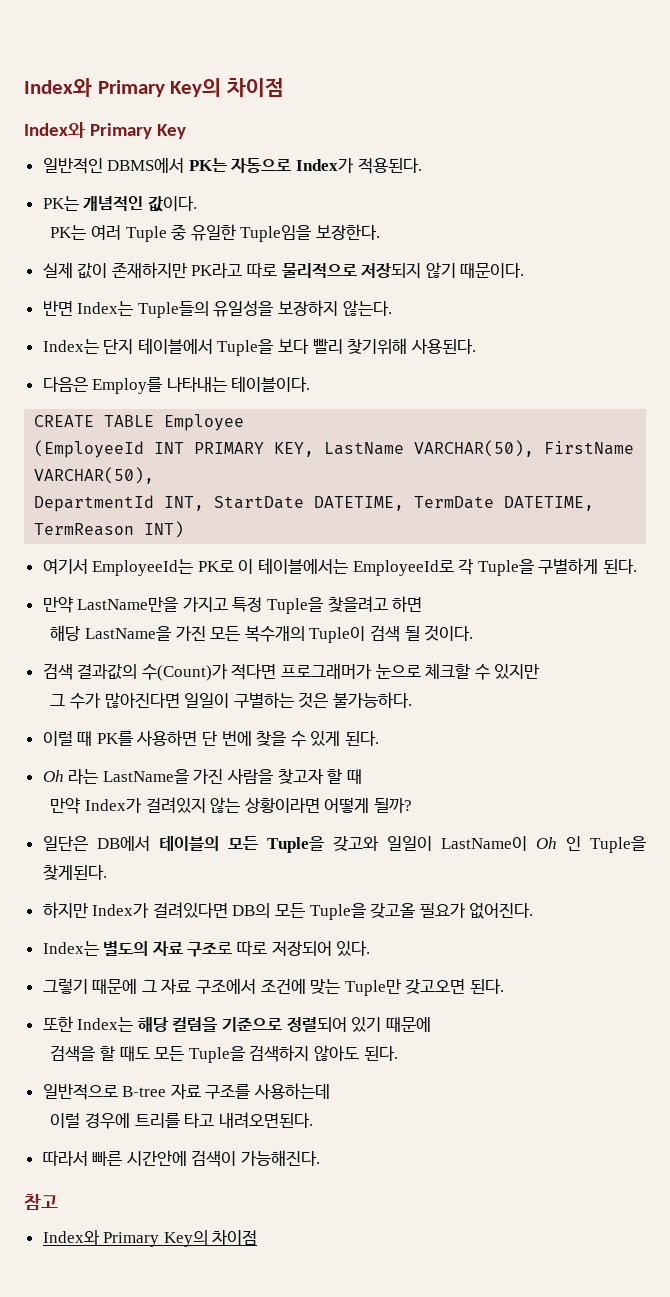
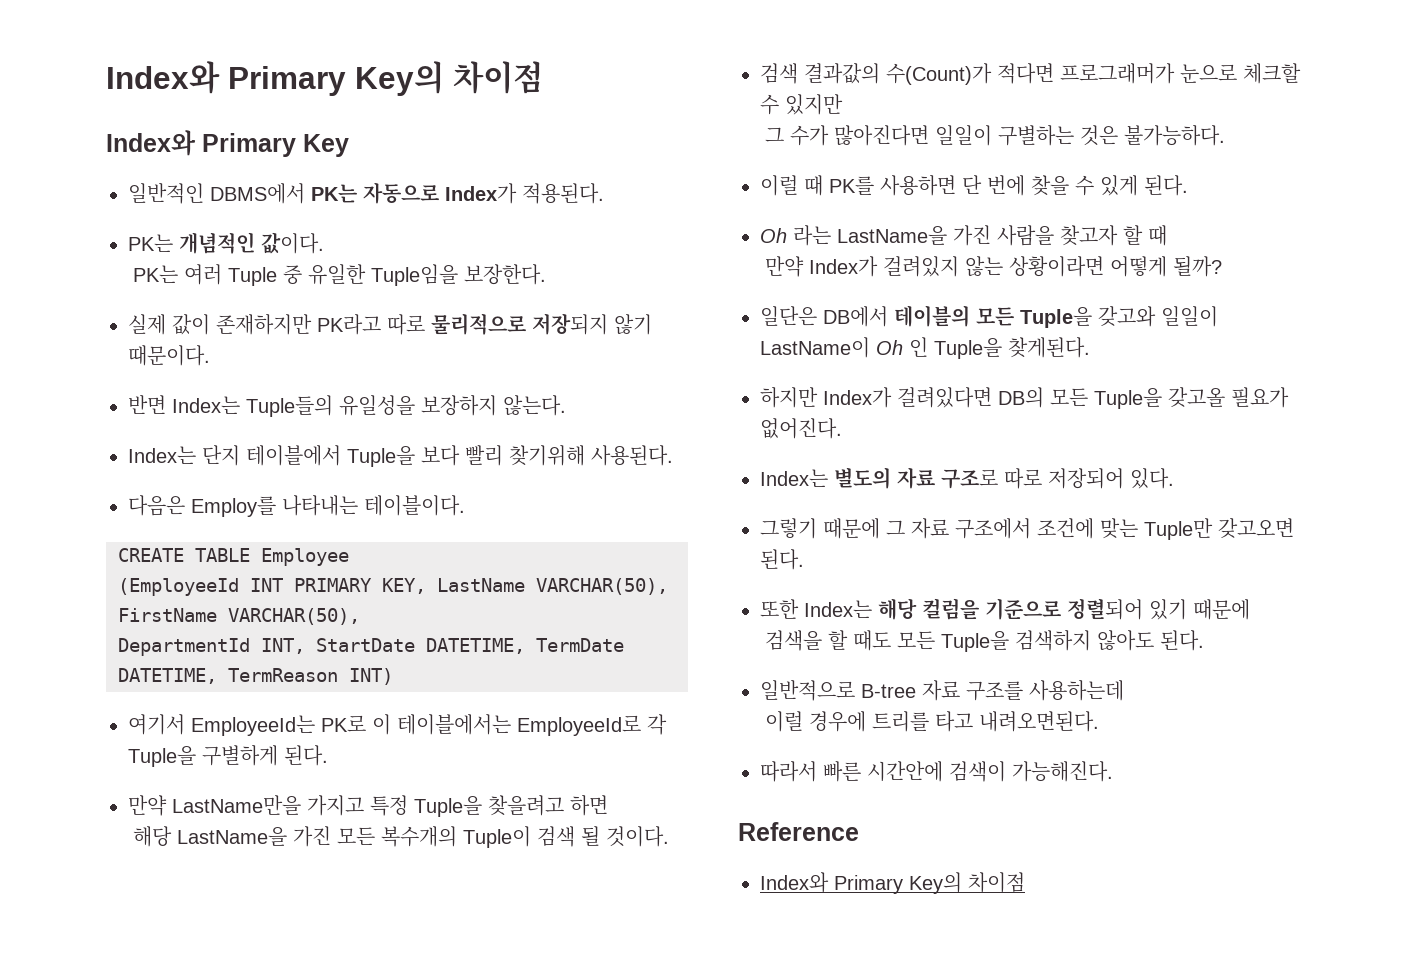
- 참고
+ Reference

